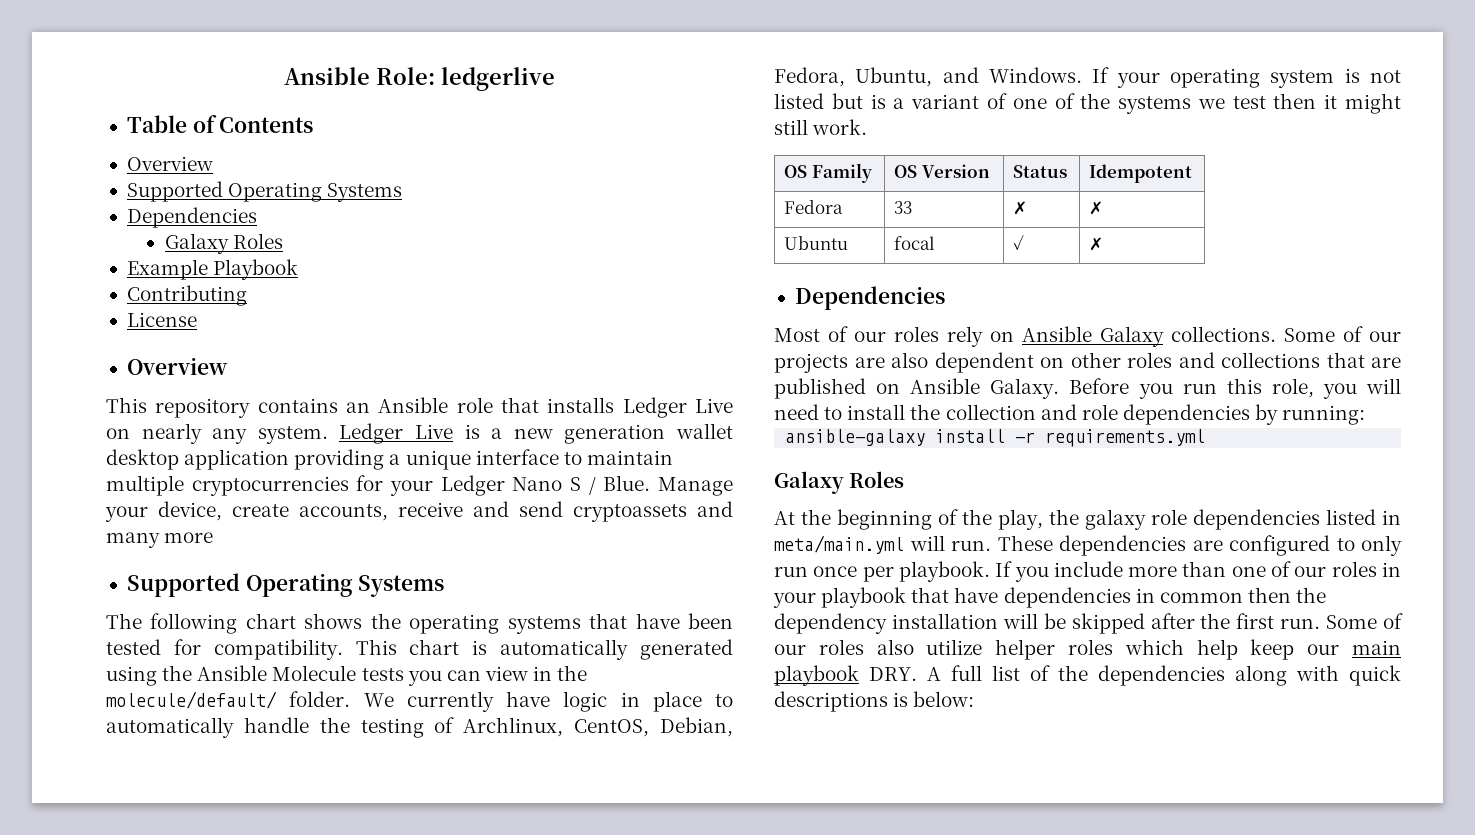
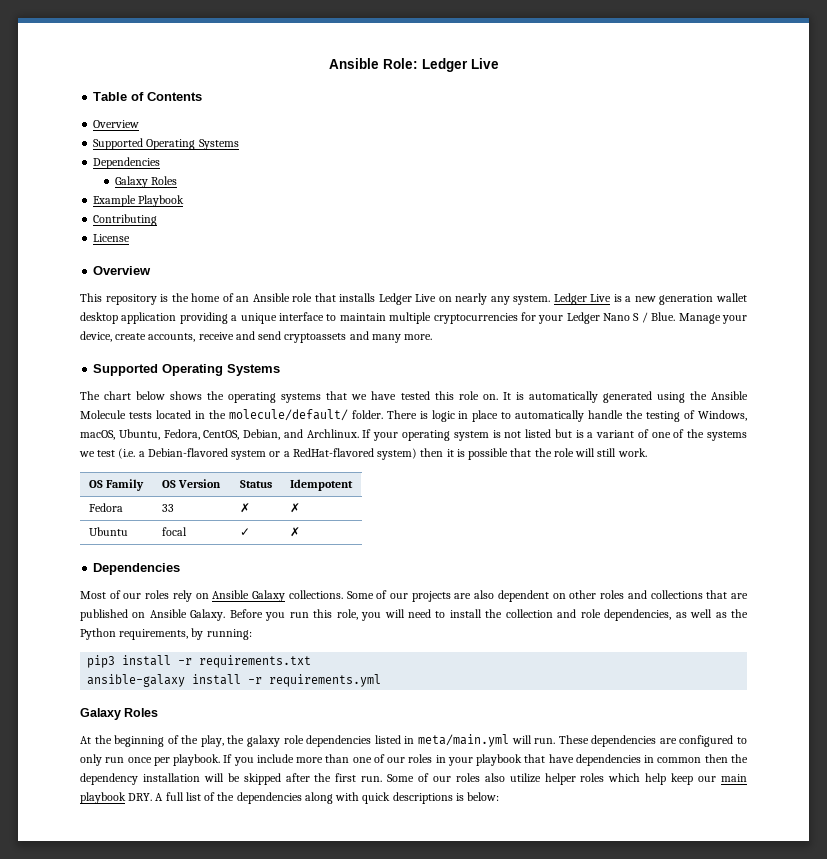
- Ansible Role: ledgerlive
+ Ansible Role: Ledger Live
- This repository contains an Ansible role that installs Ledger Live on nearly any system.
+ This repository is the home of an Ansible role that installs Ledger Live on nearly any system.
- Manage your device, create accounts, receive and send cryptoassets and many more
+ Manage your device, create accounts, receive and send cryptoassets and many more.
- The following chart shows the operating systems that have been tested for compatibility. This chart is automatically generated using the Ansible Molecule tests you can view in the molecule/default/ folder.
+ The chart below shows the operating systems that we have tested this role on. It is automatically generated using the Ansible Molecule tests located in the molecule/default/ folder.
- We currently have logic in place to automatically handle the testing of Archlinux, CentOS, Debian, Fedora, Ubuntu, and Windows.
+ There is logic in place to automatically handle the testing of Windows, macOS, Ubuntu, Fedora, CentOS, Debian, and Archlinux.
- If your operating system is not listed but is a variant of one of the systems we test then it might still work.
+ If your operating system is not listed but is a variant of one of the systems we test (i.e. a Debian-flavored system or a RedHat-flavored system) then it is possible that the role will still work.
- Before you run this role, you will need to install the collection and role dependencies by running:
+ Before you run this role, you will need to install the collection and role dependencies, as well as the Python requirements, by running:
+ pip3 install -r requirements.txt

